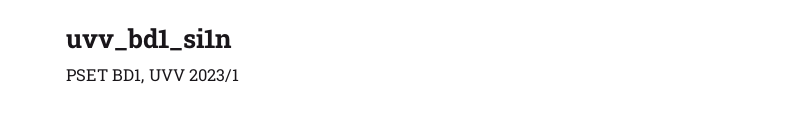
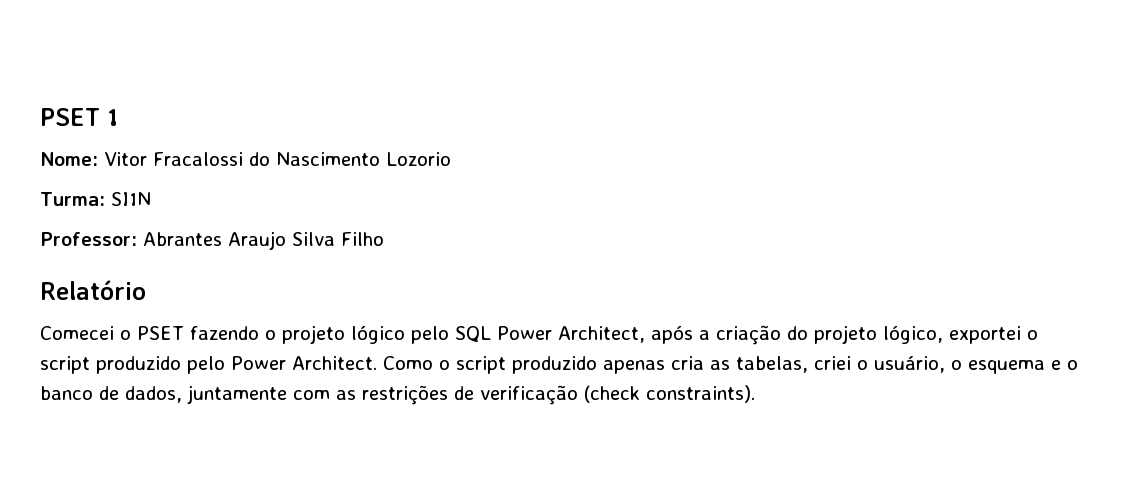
- uvv_bd1_si1n
- PSET BD1, UVV 2023/1
+ PSET 1
+ Nome: Vitor Fracalossi do Nascimento Lozorio
+ Turma: SI1N
+ Professor: Abrantes Araujo Silva Filho
+ Relatório
+ Comecei o PSET fazendo o projeto lógico pelo SQL Power Architect, após a criação do projeto lógico, exportei o script produzido pelo Power Architect. Como o script produzido apenas cria as tabelas, criei o usuário, o esquema e o banco de dados, juntamente com as restrições de verificação (check constraints).

